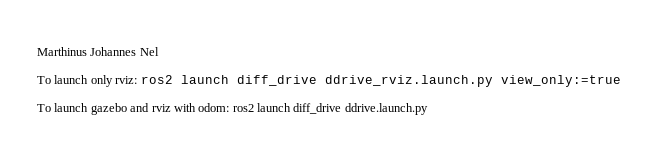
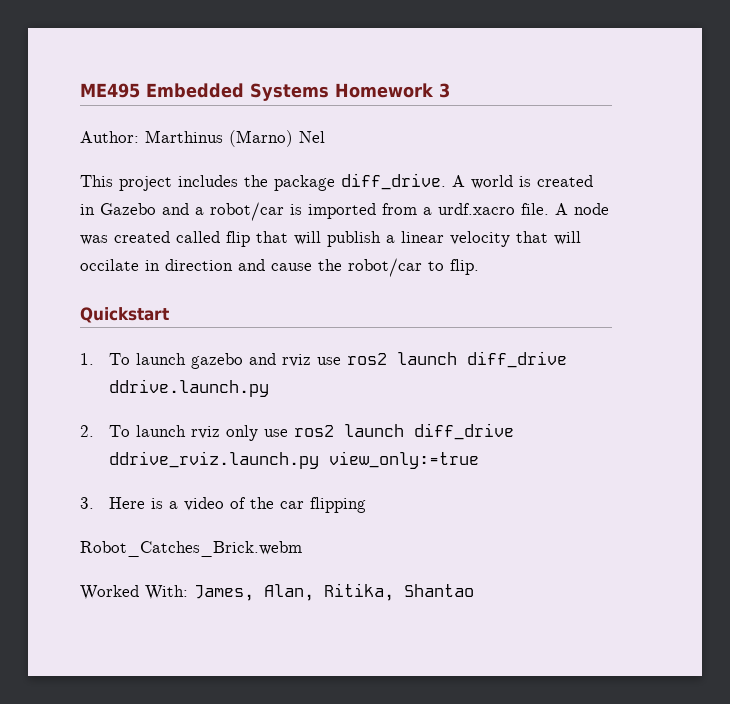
- Marthinus Johannes Nel
- To launch only rviz: ros2 launch diff_drive ddrive_rviz.launch.py view_only:=true
+ ME495 Embedded Systems Homework 3
+ Author: Marthinus (Marno) Nel
+ This project includes the package diff_drive. A world is created in Gazebo and a robot/car is imported from a urdf.xacro file. A node was created called flip that will publish a linear velocity that will occilate in direction and cause the robot/car to flip.
+ Quickstart
+ 1. To launch gazebo and rviz use ros2 launch diff_drive ddrive.launch.py
+ 2. To launch rviz only use ros2 launch diff_drive ddrive_rviz.launch.py view_only:=true
- To launch gazebo and rviz with odom: ros2 launch diff_drive ddrive.launch.py
+ 3. Here is a video of the car flipping
+ Robot_Catches_Brick.webm
+ Worked With: James, Alan, Ritika, Shantao

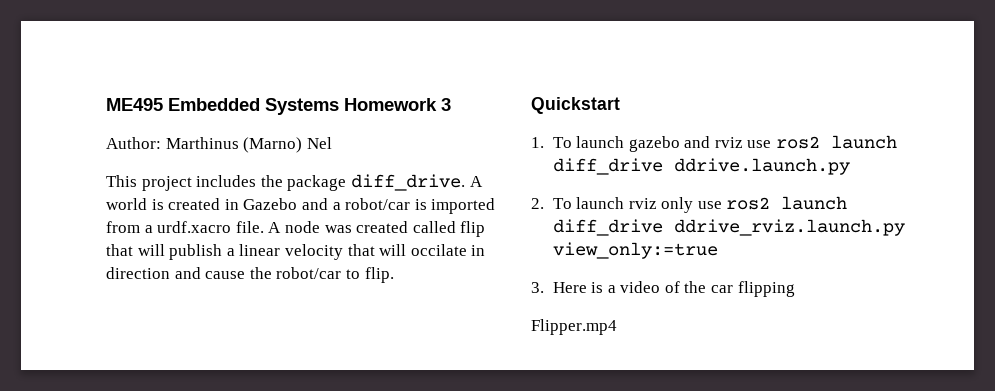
- Robot_Catches_Brick.webm
- Worked With: James, Alan, Ritika, Shantao
+ Flipper.mp4

